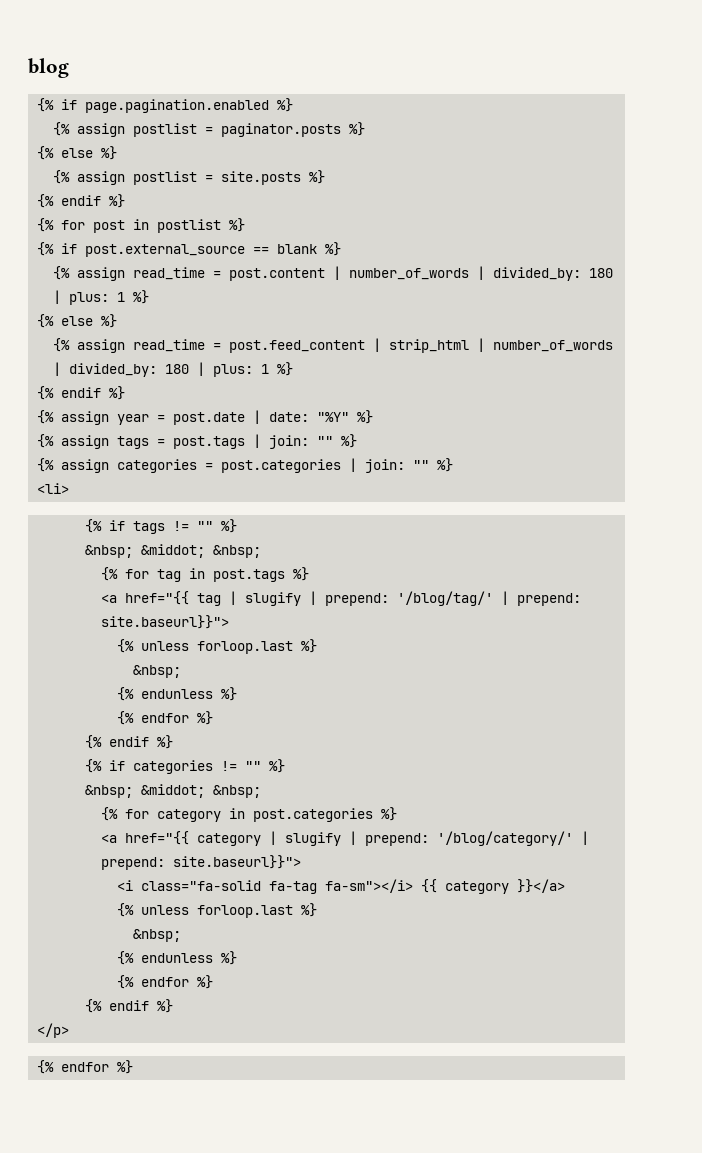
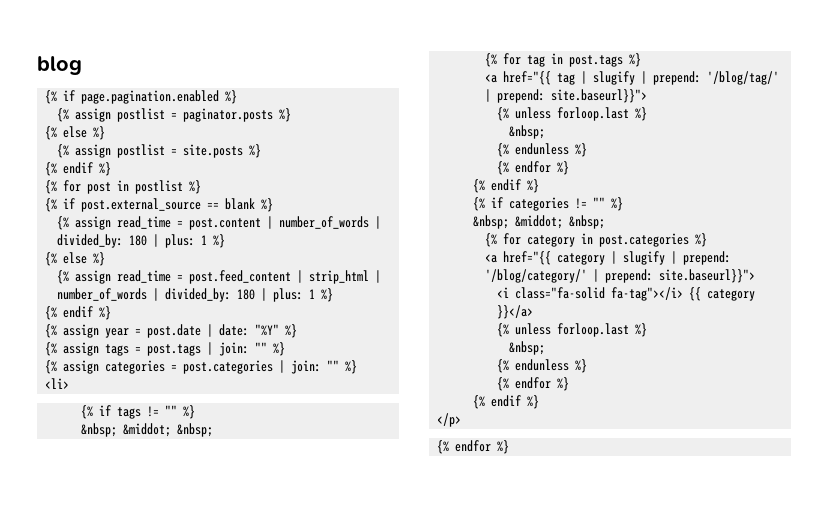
- <i class="fa-solid fa-tag fa-sm"></i> {{ category }}</a>
+ <i class="fa-solid fa-tag"></i> {{ category }}</a>

